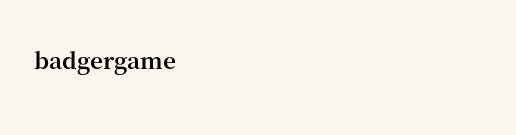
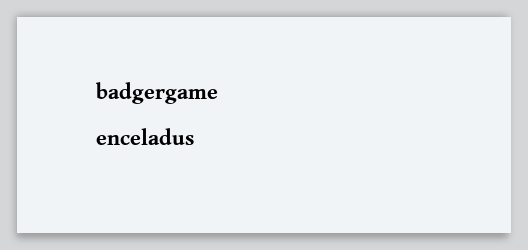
+ enceladus

